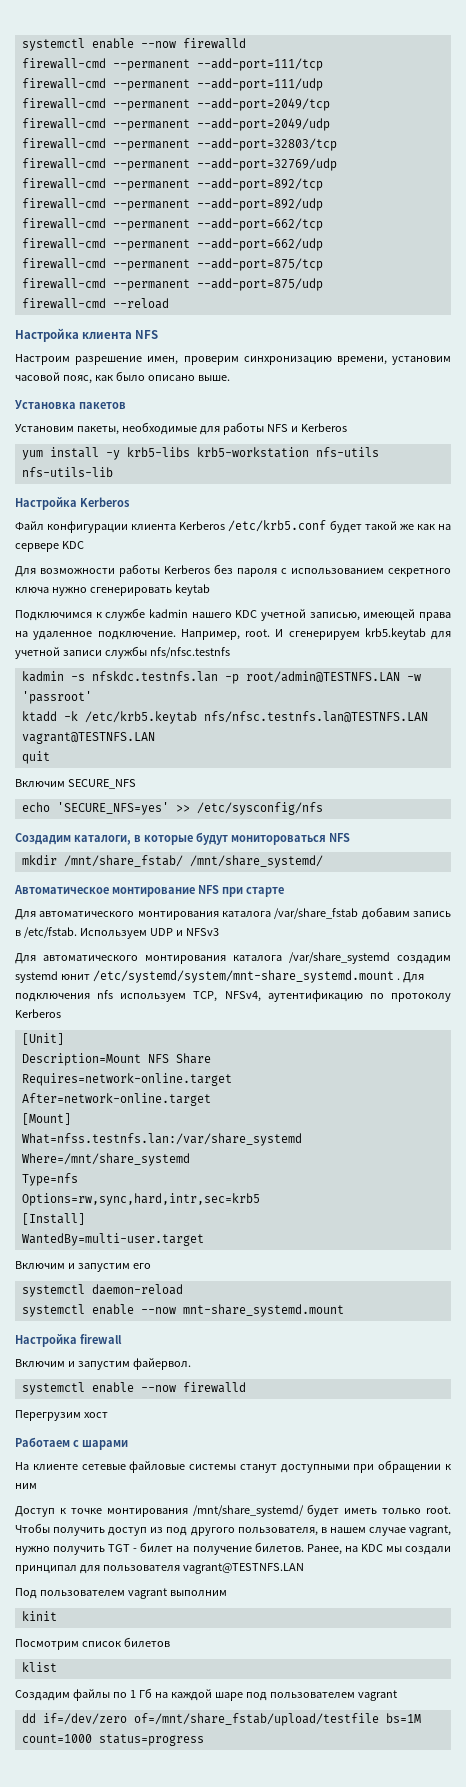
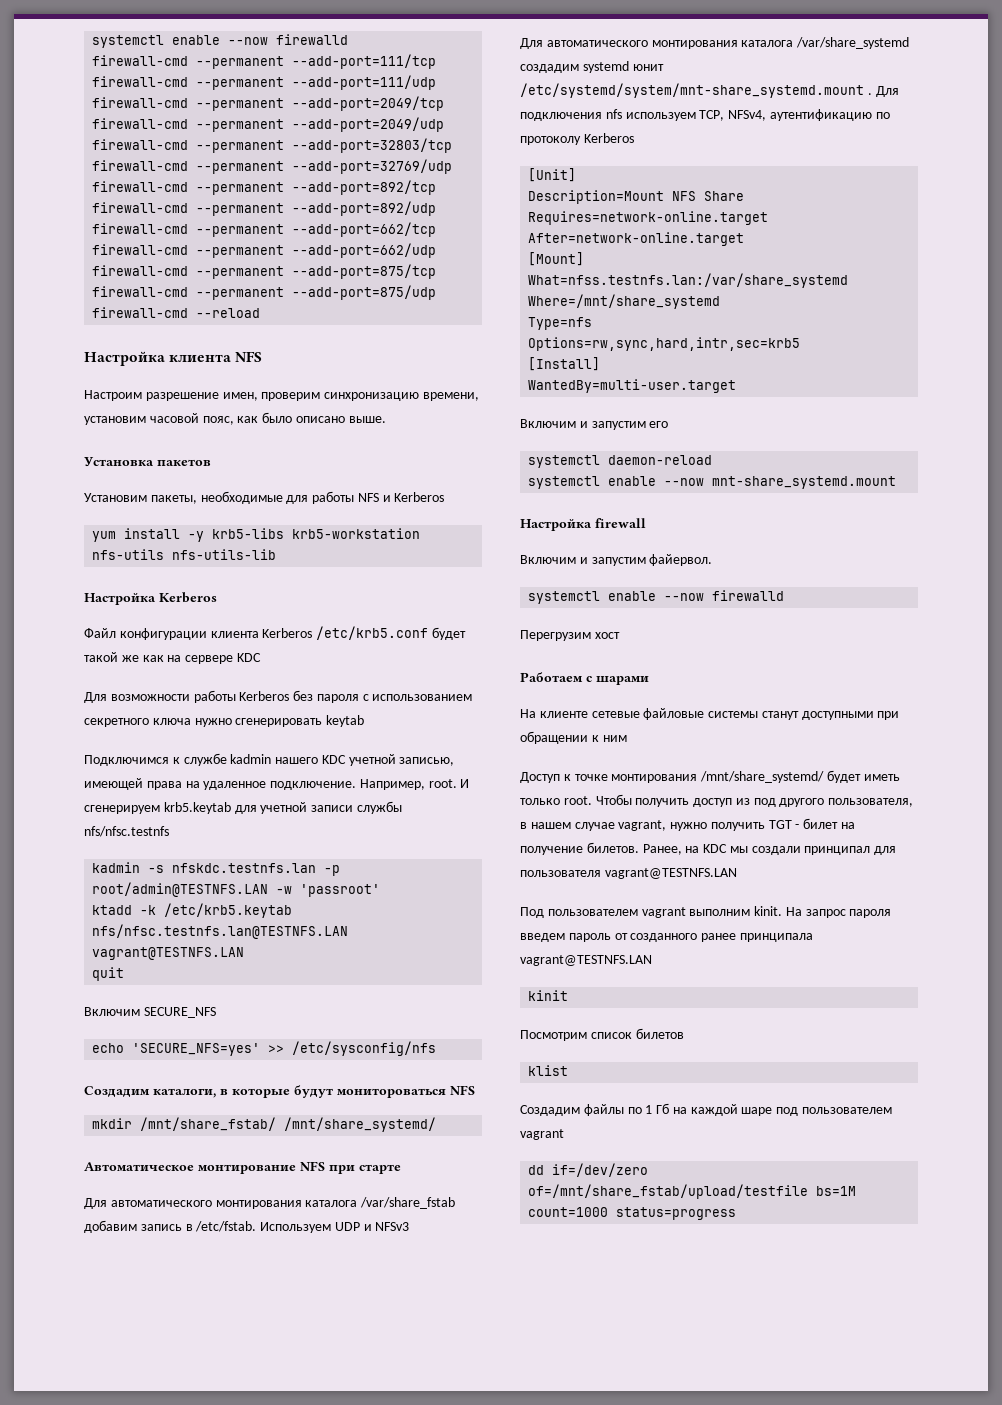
- Под пользователем vagrant выполним
+ Под пользователем vagrant выполним kinit. На запрос пароля введем пароль от созданного ранее принципала vagrant@TESTNFS.LAN

